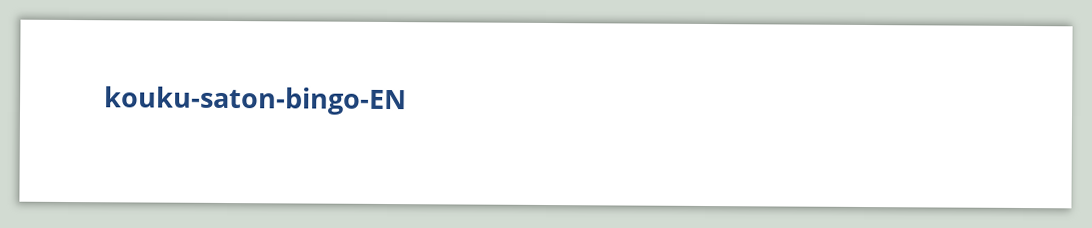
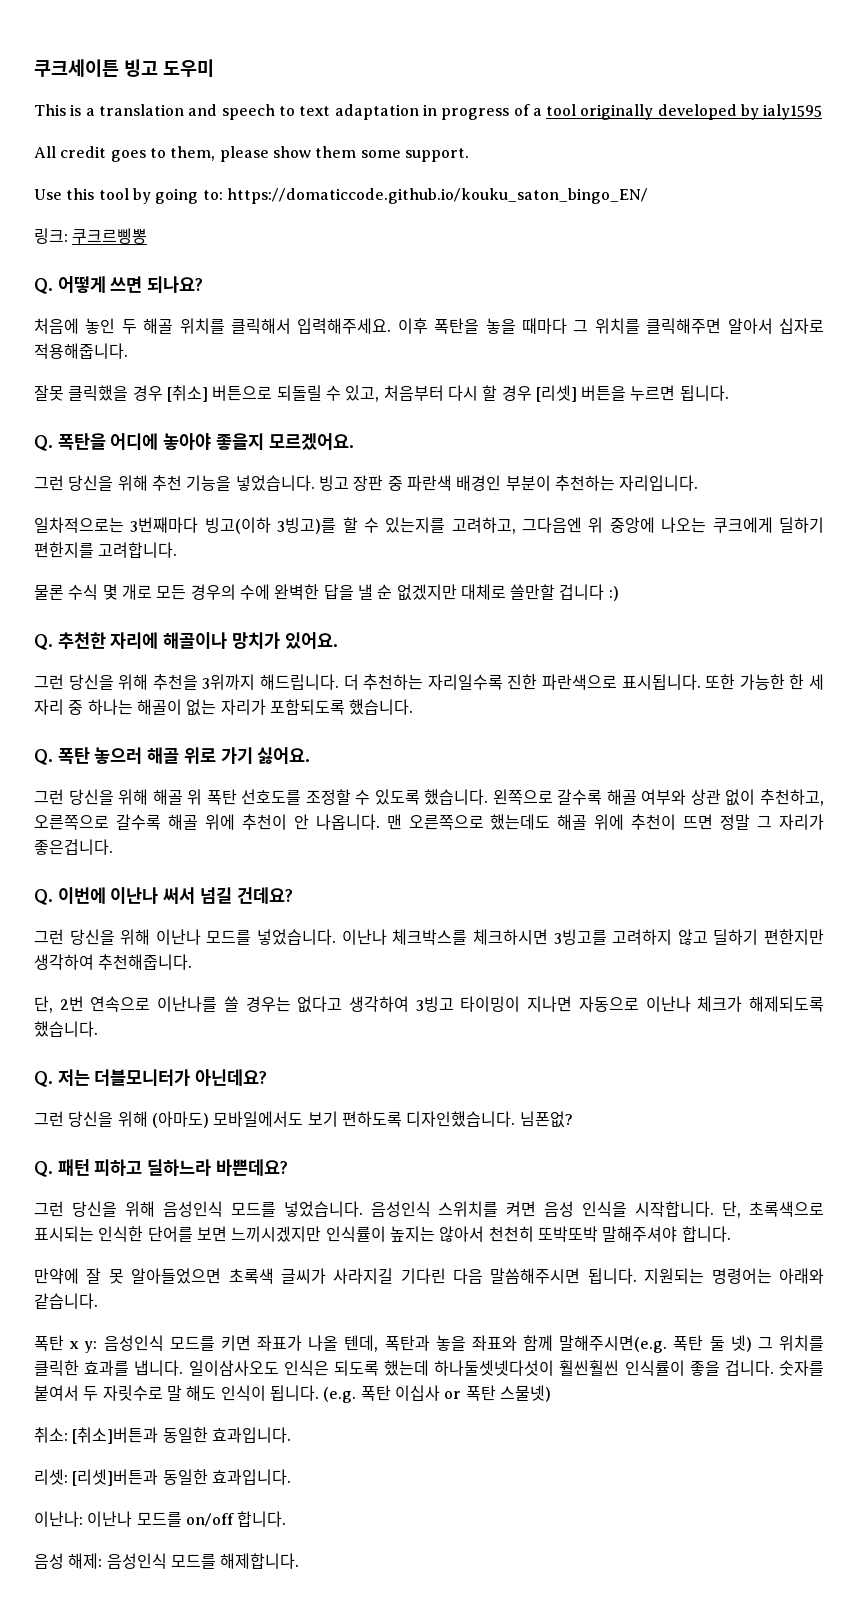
- kouku-saton-bingo-EN
+ 쿠크세이튼 빙고 도우미
+ This is a translation and speech to text adaptation in progress of a tool originally developed by ialy1595
+ All credit goes to them, please show them some support.
+ Use this tool by going to: https://domaticcode.github.io/kouku_saton_bingo_EN/
+ 링크: 쿠크르삥뽕
+ Q. 어떻게 쓰면 되나요?
+ 처음에 놓인 두 해골 위치를 클릭해서 입력해주세요. 이후 폭탄을 놓을 때마다 그 위치를 클릭해주면 알아서 십자로 적용해줍니다.
+ 잘못 클릭했을 경우 [취소] 버튼으로 되돌릴 수 있고, 처음부터 다시 할 경우 [리셋] 버튼을 누르면 됩니다.
+ Q. 폭탄을 어디에 놓아야 좋을지 모르겠어요.
+ 그런 당신을 위해 추천 기능을 넣었습니다. 빙고 장판 중 파란색 배경인 부분이 추천하는 자리입니다.
+ 일차적으로는 3번째마다 빙고(이하 3빙고)를 할 수 있는지를 고려하고, 그다음엔 위 중앙에 나오는 쿠크에게 딜하기 편한지를 고려합니다.
+ 물론 수식 몇 개로 모든 경우의 수에 완벽한 답을 낼 순 없겠지만 대체로 쓸만할 겁니다 :)
+ Q. 추천한 자리에 해골이나 망치가 있어요.
+ 그런 당신을 위해 추천을 3위까지 해드립니다. 더 추천하는 자리일수록 진한 파란색으로 표시됩니다. 또한 가능한 한 세 자리 중 하나는 해골이 없는 자리가 포함되도록 했습니다.
+ Q. 폭탄 놓으러 해골 위로 가기 싫어요.
+ 그런 당신을 위해 해골 위 폭탄 선호도를 조정할 수 있도록 했습니다. 왼쪽으로 갈수록 해골 여부와 상관 없이 추천하고, 오른쪽으로 갈수록 해골 위에 추천이 안 나옵니다. 맨 오른쪽으로 했는데도 해골 위에 추천이 뜨면 정말 그 자리가 좋은겁니다.
+ Q. 이번에 이난나 써서 넘길 건데요?
+ 그런 당신을 위해 이난나 모드를 넣었습니다. 이난나 체크박스를 체크하시면 3빙고를 고려하지 않고 딜하기 편한지만 생각하여 추천해줍니다.
+ 단, 2번 연속으로 이난나를 쓸 경우는 없다고 생각하여 3빙고 타이밍이 지나면 자동으로 이난나 체크가 해제되도록 했습니다.
+ Q. 저는 더블모니터가 아닌데요?
+ 그런 당신을 위해 (아마도) 모바일에서도 보기 편하도록 디자인했습니다. 님폰없?
+ Q. 패턴 피하고 딜하느라 바쁜데요?
+ 그런 당신을 위해 음성인식 모드를 넣었습니다. 음성인식 스위치를 켜면 음성 인식을 시작합니다. 단, 초록색으로 표시되는 인식한 단어를 보면 느끼시겠지만 인식률이 높지는 않아서 천천히 또박또박 말해주셔야 합니다.
+ 만약에 잘 못 알아들었으면 초록색 글씨가 사라지길 기다린 다음 말씀해주시면 됩니다. 지원되는 명령어는 아래와 같습니다.
+ 폭탄 x y: 음성인식 모드를 키면 좌표가 나올 텐데, 폭탄과 놓을 좌표와 함께 말해주시면(e.g. 폭탄 둘 넷) 그 위치를 클릭한 효과를 냅니다. 일이삼사오도 인식은 되도록 했는데 하나둘셋넷다섯이 훨씬훨씬 인식률이 좋을 겁니다. 숫자를 붙여서 두 자릿수로 말 해도 인식이 됩니다. (e.g. 폭탄 이십사 or 폭탄 스물넷)
+ 취소: [취소]버튼과 동일한 효과입니다.
+ 리셋: [리셋]버튼과 동일한 효과입니다.
+ 이난나: 이난나 모드를 on/off 합니다.
+ 음성 해제: 음성인식 모드를 해제합니다.

